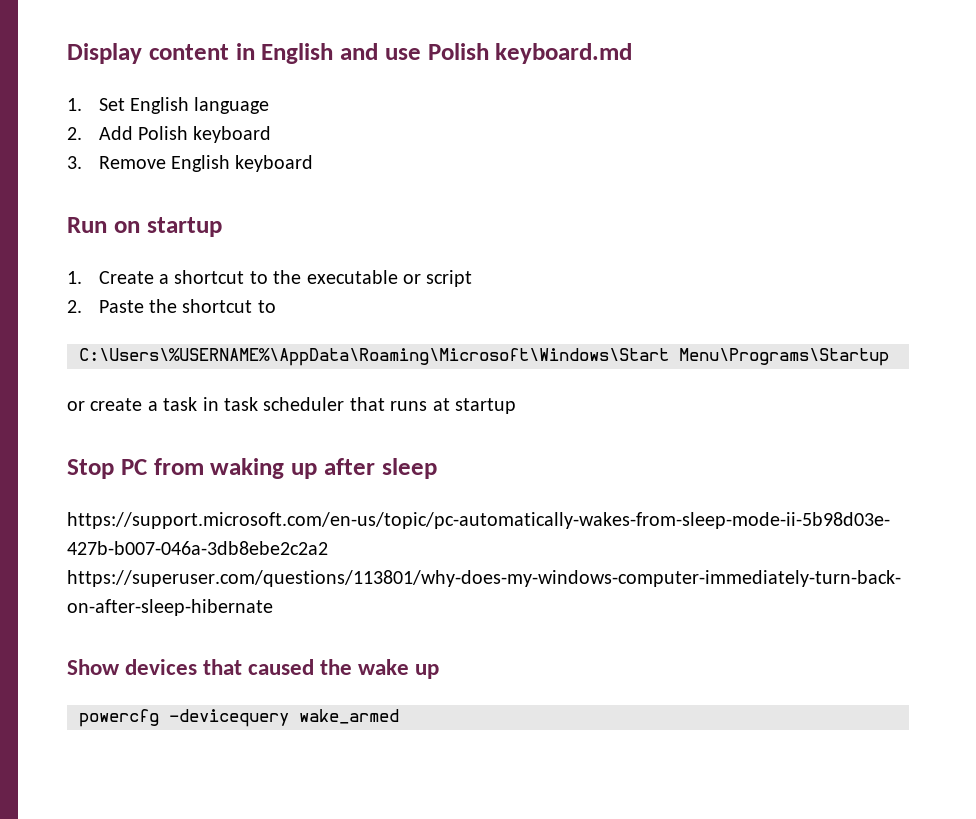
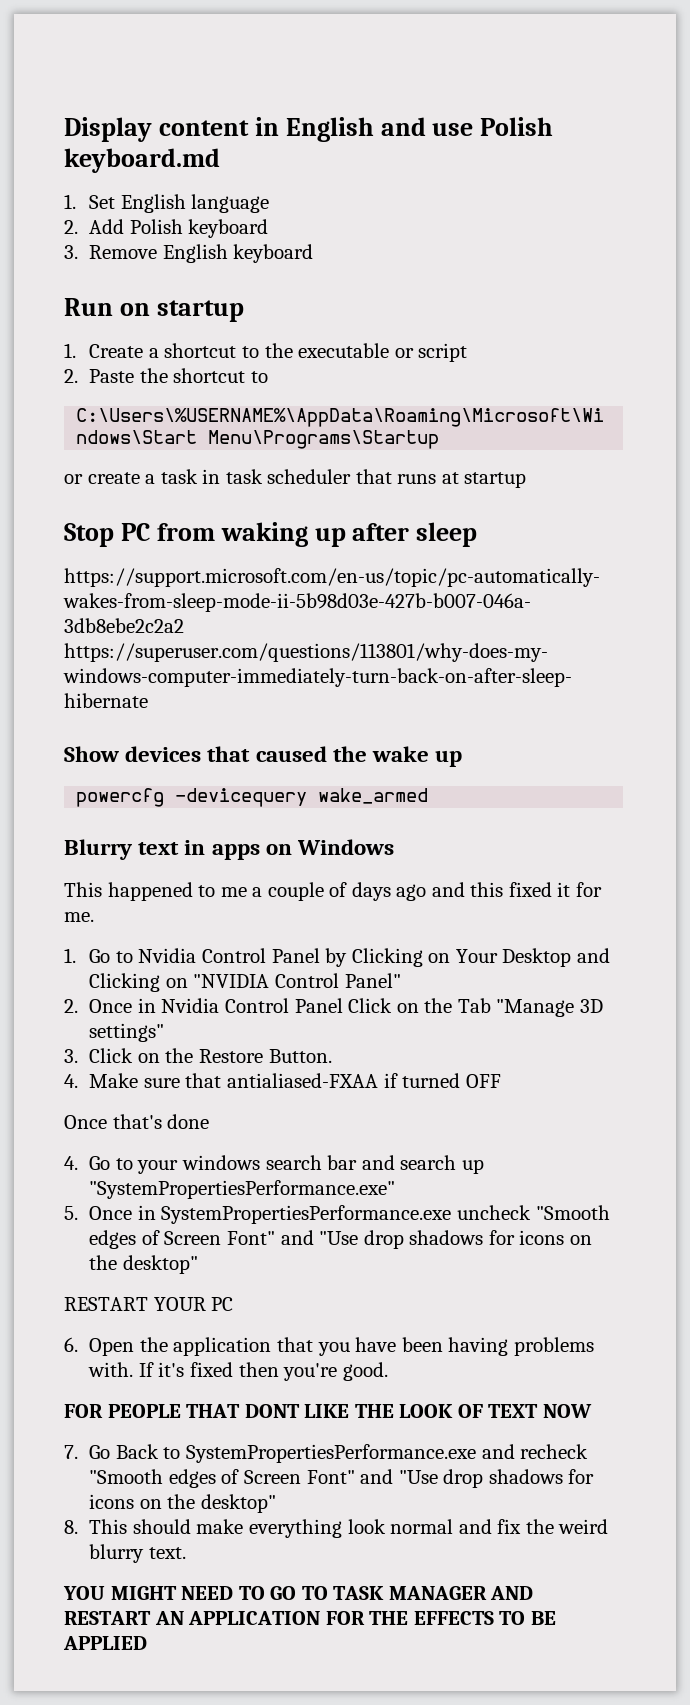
+ Blurry text in apps on Windows
+ This happened to me a couple of days ago and this fixed it for me.
+ 1. Go to Nvidia Control Panel by Clicking on Your Desktop and Clicking on "NVIDIA Control Panel"
+ 2. Once in Nvidia Control Panel Click on the Tab "Manage 3D settings"
+ 3. Click on the Restore Button.
+ 4. Make sure that antialiased-FXAA if turned OFF
+ Once that's done
+ 4. Go to your windows search bar and search up "SystemPropertiesPerformance.exe"
+ 5. Once in SystemPropertiesPerformance.exe uncheck "Smooth edges of Screen Font" and "Use drop shadows for icons on the desktop"
+ RESTART YOUR PC
+ 6. Open the application that you have been having problems with. If it's fixed then you're good.
+ FOR PEOPLE THAT DONT LIKE THE LOOK OF TEXT NOW
+ 7. Go Back to SystemPropertiesPerformance.exe and recheck "Smooth edges of Screen Font" and "Use drop shadows for icons on the desktop"
+ 8. This should make everything look normal and fix the weird blurry text.
+ YOU MIGHT NEED TO GO TO TASK MANAGER AND RESTART AN APPLICATION FOR THE EFFECTS TO BE APPLIED

